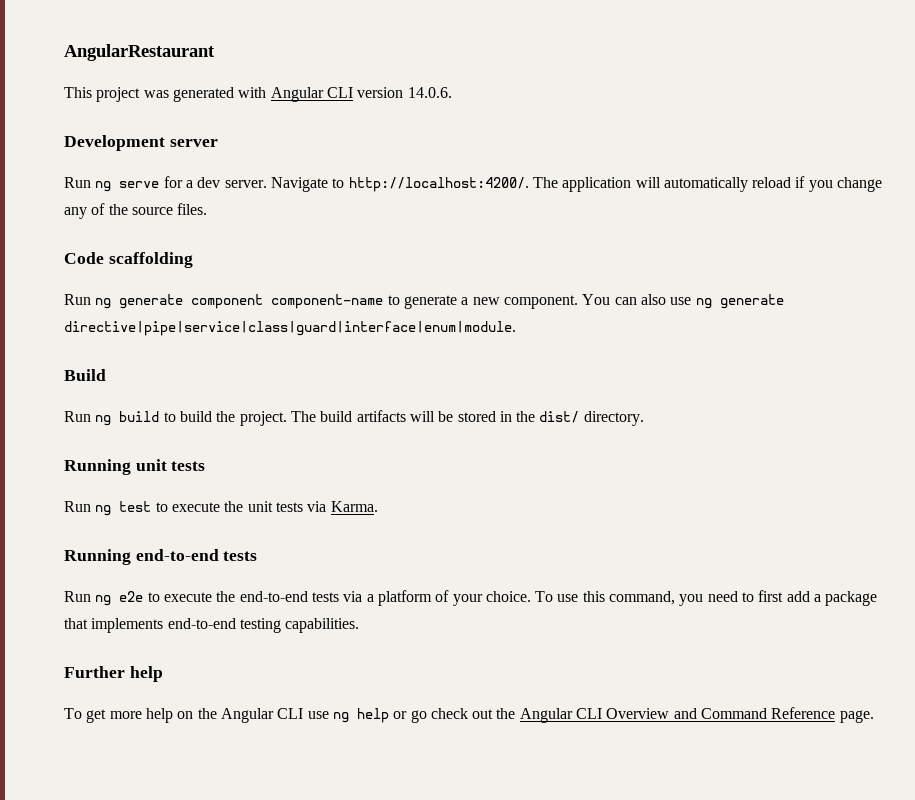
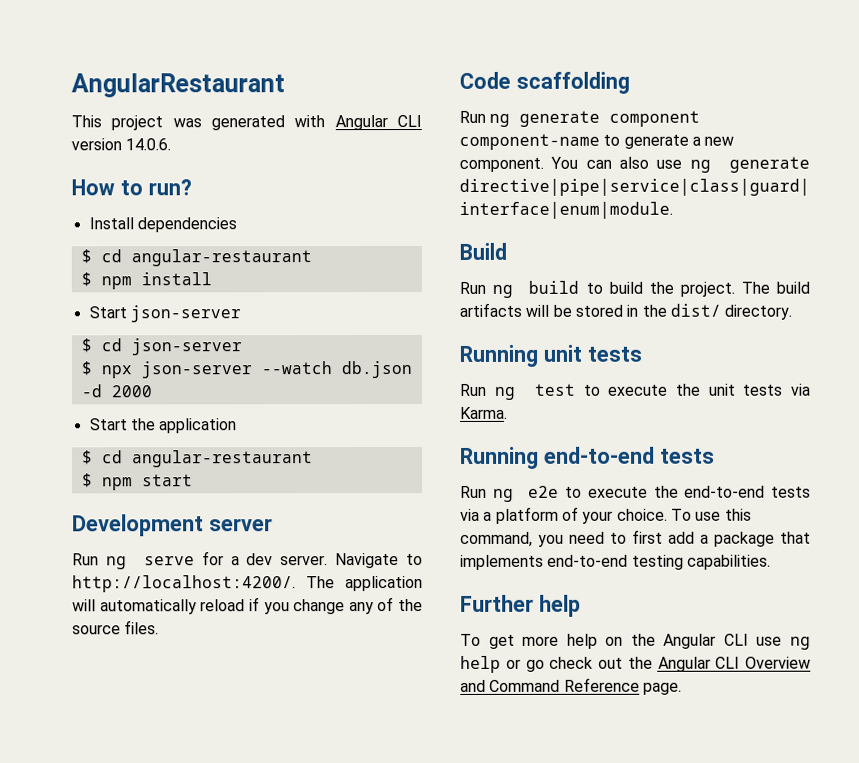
+ How to run?
+ Install dependencies
+ $ cd angular-restaurant
+ $ npm install
+ Start json-server
+ $ cd json-server
+ $ npx json-server --watch db.json -d 2000
+ Start the application
+ $ cd angular-restaurant
+ $ npm start

